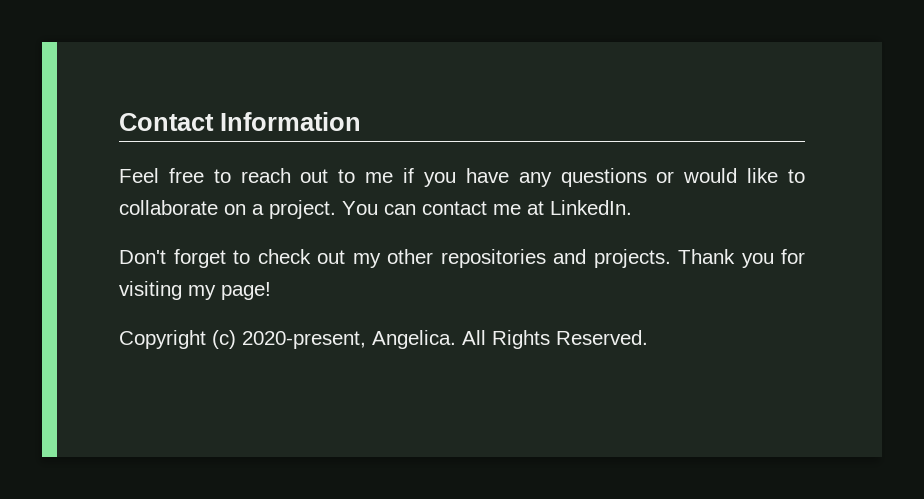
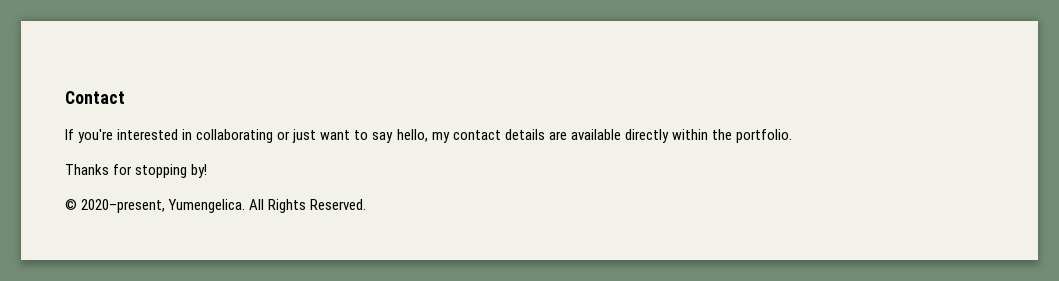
- Contact Information
- Feel free to reach out to me if you have any questions or would like to collaborate on a project. You can contact me at LinkedIn.
- Don't forget to check out my other repositories and projects. Thank you for visiting my page!
- Copyright (c) 2020-present, Angelica.
+ Contact
+ If you're interested in collaborating or just want to say hello, my contact details are available directly within the portfolio.
+ Thanks for stopping by!
+ © 2020–present, Yumengelica.

